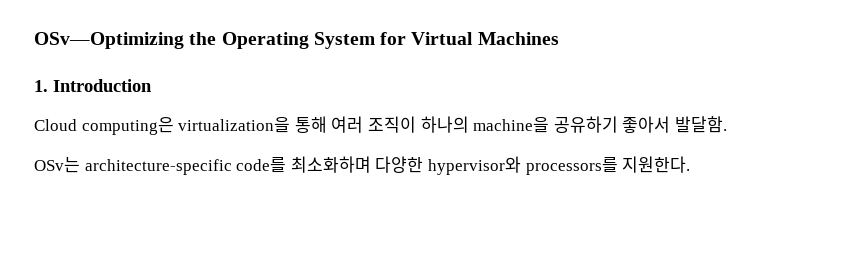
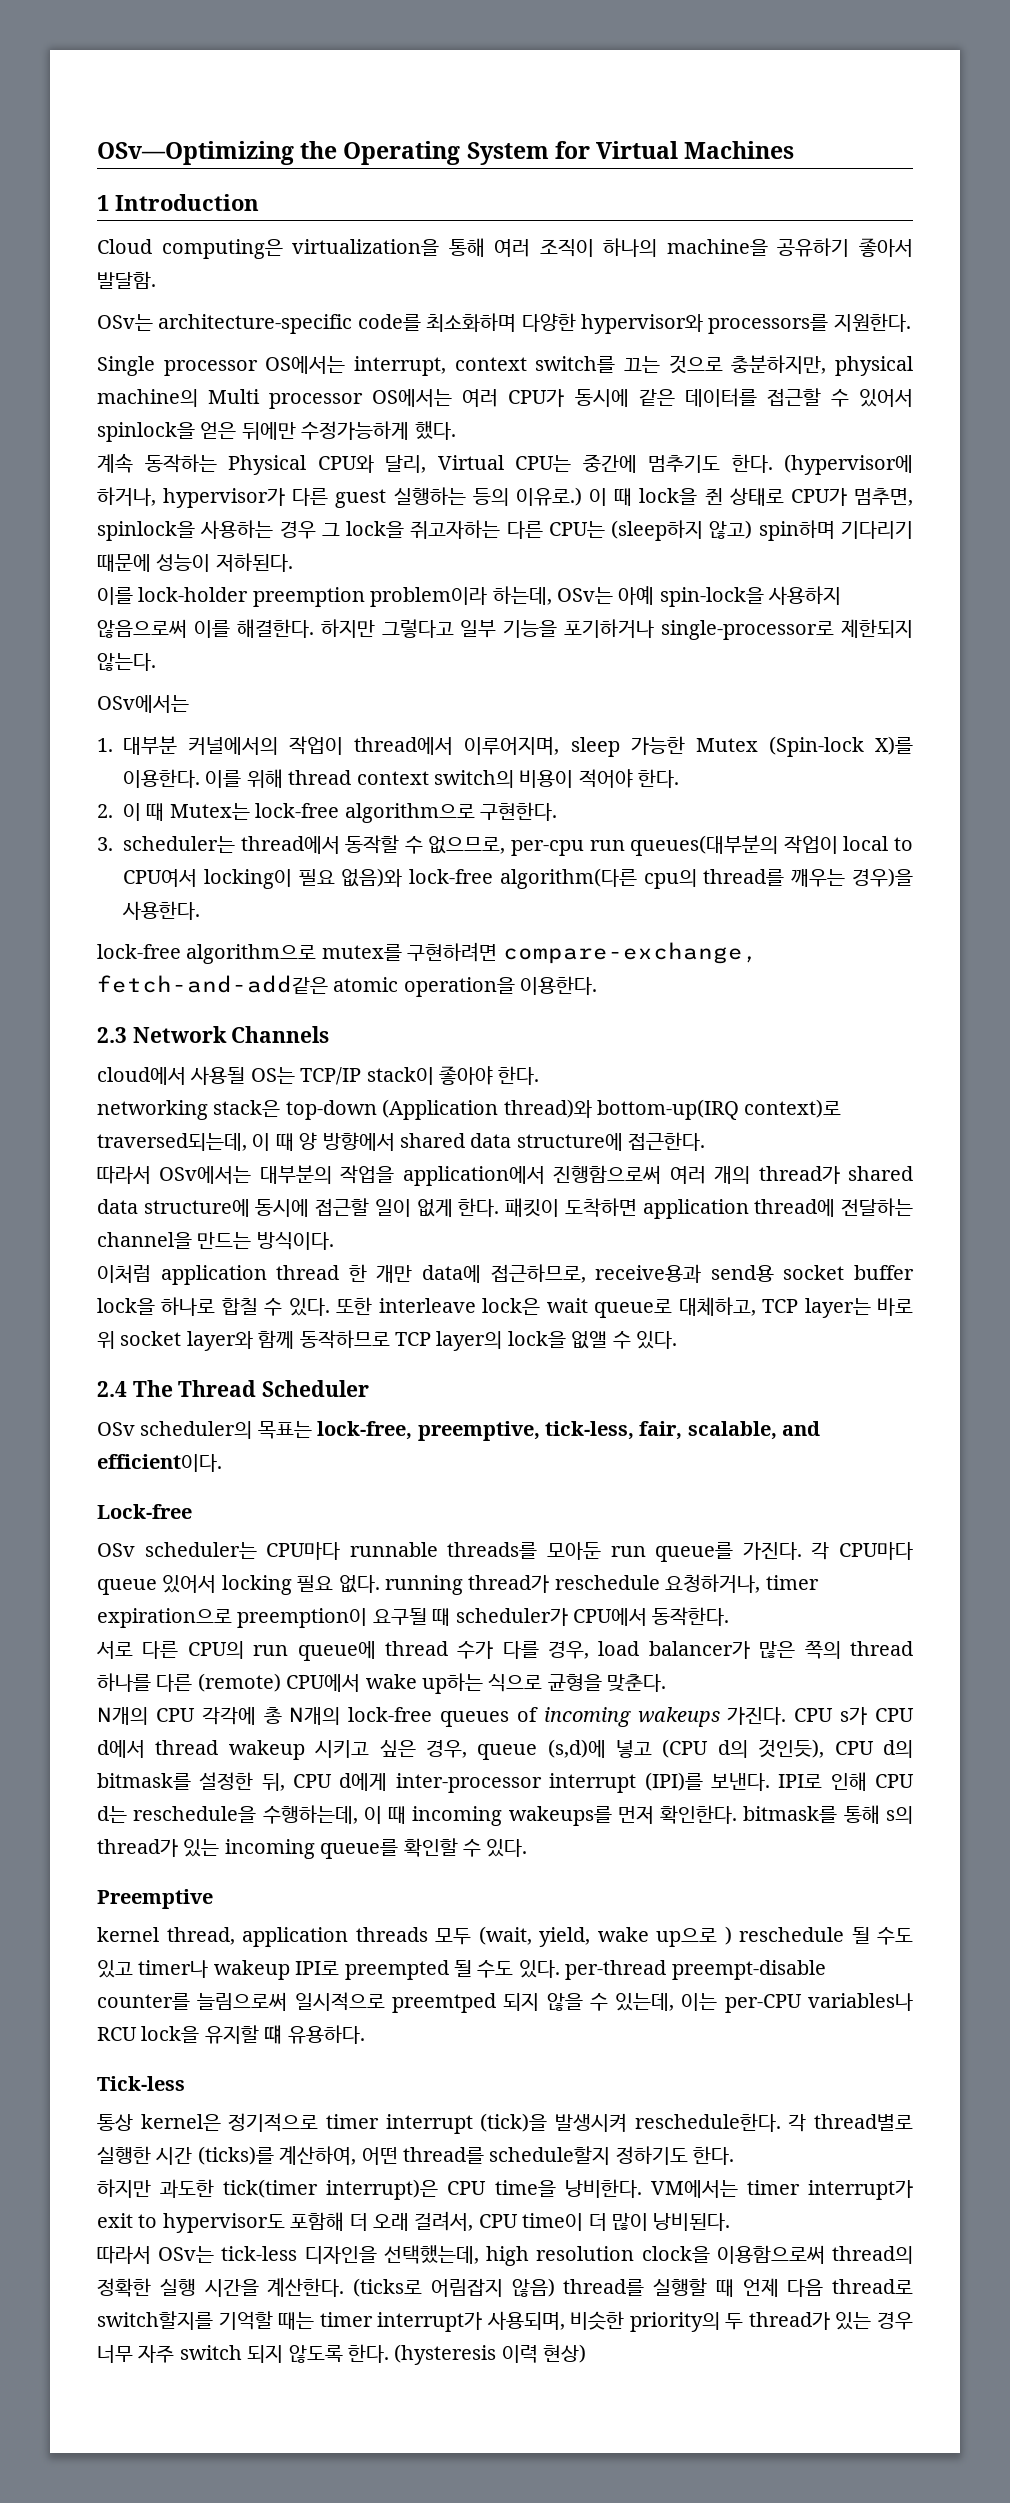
- 1. Introduction
+ 1 Introduction
+ Single processor OS에서는 interrupt, context switch를 끄는 것으로 충분하지만, physical machine의 Multi processor OS에서는 여러 CPU가 동시에 같은 데이터를 접근할 수 있어서 spinlock을 얻은 뒤에만 수정가능하게 했다.
+ 계속 동작하는 Physical CPU와 달리, Virtual CPU는 중간에 멈추기도 한다. (hypervisor에 하거나, hypervisor가 다른 guest 실행하는 등의 이유로.) 이 때 lock을 쥔 상태로 CPU가 멈추면, spinlock을 사용하는 경우 그 lock을 쥐고자하는 다른 CPU는 (sleep하지 않고) spin하며 기다리기 때문에 성능이 저하된다.
+ 이를 lock-holder preemption problem이라 하는데, OSv는 아예 spin-lock을 사용하지 않음으로써 이를 해결한다. 하지만 그렇다고 일부 기능을 포기하거나 single-processor로 제한되지 않는다.
+ OSv에서는
+ 1. 대부분 커널에서의 작업이 thread에서 이루어지며, sleep 가능한 Mutex (Spin-lock X)를 이용한다. 이를 위해 thread context switch의 비용이 적어야 한다.
+ 2. 이 때 Mutex는 lock-free algorithm으로 구현한다.
+ 3. scheduler는 thread에서 동작할 수 없으므로, per-cpu run queues(대부분의 작업이 local to CPU여서 locking이 필요 없음)와 lock-free algorithm(다른 cpu의 thread를 깨우는 경우)을 사용한다.
+ lock-free algorithm으로 mutex를 구현하려면 compare-exchange, fetch-and-add같은 atomic operation을 이용한다.
+ 2.3 Network Channels
+ cloud에서 사용될 OS는 TCP/IP stack이 좋아야 한다.
+ networking stack은 top-down (Application thread)와 bottom-up(IRQ context)로 traversed되는데, 이 때 양 방향에서 shared data structure에 접근한다.
+ 따라서 OSv에서는 대부분의 작업을 application에서 진행함으로써 여러 개의 thread가 shared data structure에 동시에 접근할 일이 없게 한다. 패킷이 도착하면 application thread에 전달하는 channel을 만드는 방식이다.
+ 이처럼 application thread 한 개만 data에 접근하므로, receive용과 send용 socket buffer lock을 하나로 합칠 수 있다. 또한 interleave lock은 wait queue로 대체하고, TCP layer는 바로 위 socket layer와 함께 동작하므로 TCP layer의 lock을 없앨 수 있다.
+ 2.4 The Thread Scheduler
+ OSv scheduler의 목표는 lock-free, preemptive, tick-less, fair, scalable, and efficient이다.
+ Lock-free
+ OSv scheduler는 CPU마다 runnable threads를 모아둔 run queue를 가진다. 각 CPU마다 queue 있어서 locking 필요 없다. running thread가 reschedule 요청하거나, timer expiration으로 preemption이 요구될 때 scheduler가 CPU에서 동작한다.
+ 서로 다른 CPU의 run queue에 thread 수가 다를 경우, load balancer가 많은 쪽의 thread 하나를 다른 (remote) CPU에서 wake up하는 식으로 균형을 맞춘다.
+ N개의 CPU 각각에 총 N개의 lock-free queues of incoming wakeups 가진다. CPU s가 CPU d에서 thread wakeup 시키고 싶은 경우, queue (s,d)에 넣고 (CPU d의 것인듯), CPU d의 bitmask를 설정한 뒤, CPU d에게 inter-processor interrupt (IPI)를 보낸다. IPI로 인해 CPU d는 reschedule을 수행하는데, 이 때 incoming wakeups를 먼저 확인한다. bitmask를 통해 s의 thread가 있는 incoming queue를 확인할 수 있다.
+ Preemptive
+ kernel thread, application threads 모두 (wait, yield, wake up으로 ) reschedule 될 수도 있고 timer나 wakeup IPI로 preempted 될 수도 있다. per-thread preempt-disable counter를 늘림으로써 일시적으로 preemtped 되지 않을 수 있는데, 이는 per-CPU variables나 RCU lock을 유지할 떄 유용하다.
+ Tick-less
+ 통상 kernel은 정기적으로 timer interrupt (tick)을 발생시켜 reschedule한다. 각 thread별로 실행한 시간 (ticks)를 계산하여, 어떤 thread를 schedule할지 정하기도 한다.
+ 하지만 과도한 tick(timer interrupt)은 CPU time을 낭비한다. VM에서는 timer interrupt가 exit to hypervisor도 포함해 더 오래 걸려서, CPU time이 더 많이 낭비된다.
+ 따라서 OSv는 tick-less 디자인을 선택했는데, high resolution clock을 이용함으로써 thread의 정확한 실행 시간을 계산한다. (ticks로 어림잡지 않음) thread를 실행할 때 언제 다음 thread로 switch할지를 기억할 때는 timer interrupt가 사용되며, 비슷한 priority의 두 thread가 있는 경우 너무 자주 switch 되지 않도록 한다. (hysteresis 이력 현상)

